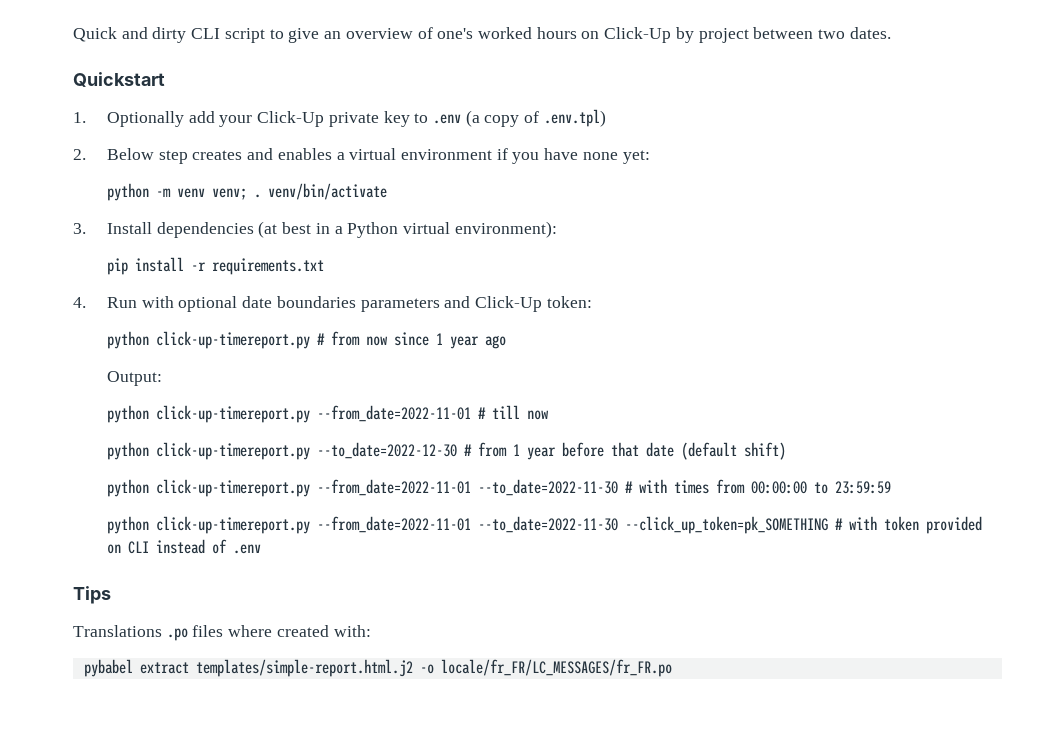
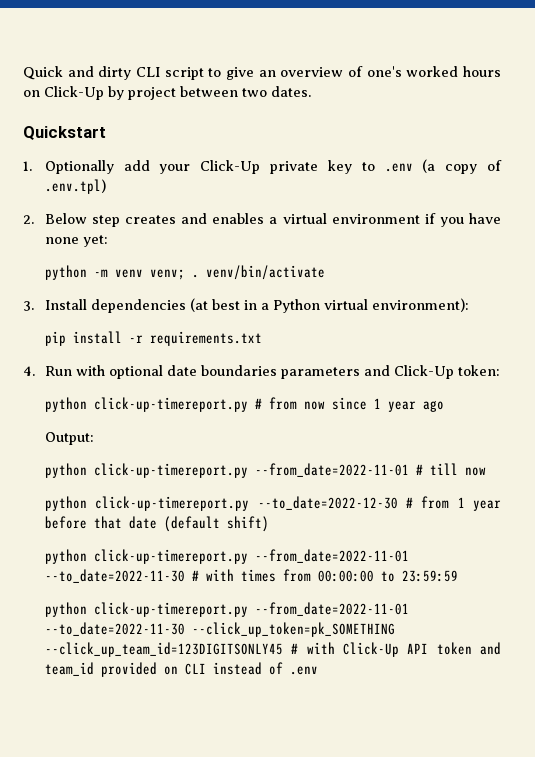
- python click-up-timereport.py --from_date=2022-11-01 --to_date=2022-11-30 --click_up_token=pk_SOMETHING # with token provided on CLI instead of .env
+ python click-up-timereport.py --from_date=2022-11-01 --to_date=2022-11-30 --click_up_token=pk_SOMETHING --click_up_team_id=123DIGITSONLY45 # with Click-Up API token and team_id provided on CLI instead of .env
- Tips
- Translations .po files where created with:
- pybabel extract templates/simple-report.html.j2 -o locale/fr_FR/LC_MESSAGES/fr_FR.po

